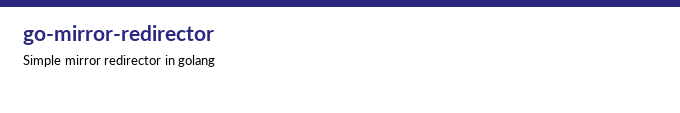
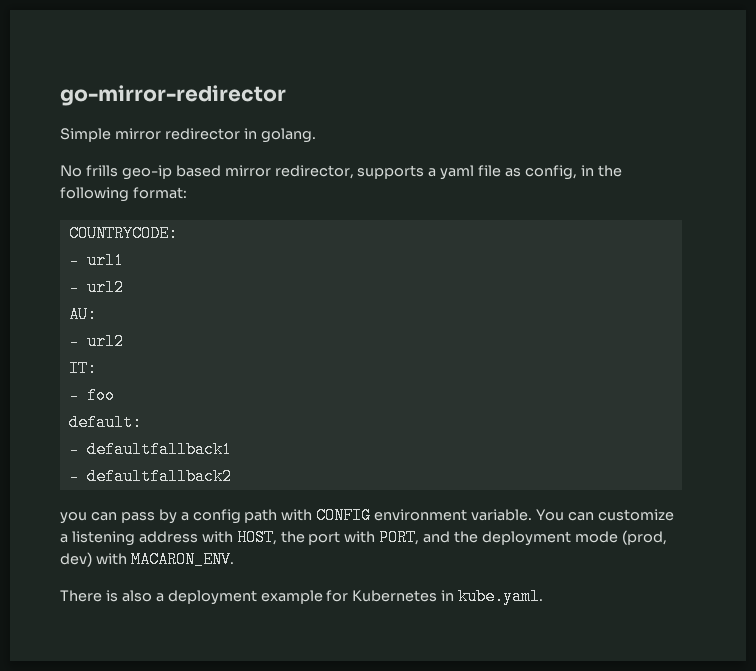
- Simple mirror redirector in golang
+ Simple mirror redirector in golang.
+ No frills geo-ip based mirror redirector, supports a yaml file as config, in the following format:
+ COUNTRYCODE:
+ - url1
+ - url2
+ AU:
+ - url2
+ IT:
+ - foo
+ default:
+ - defaultfallback1
+ - defaultfallback2
+ you can pass by a config path with CONFIG environment variable. You can customize a listening address with HOST, the port with PORT, and the deployment mode (prod, dev) with MACARON_ENV.
+ There is also a deployment example for Kubernetes in kube.yaml.

